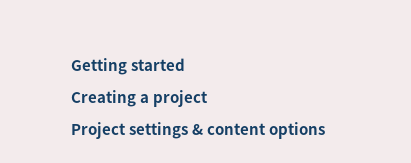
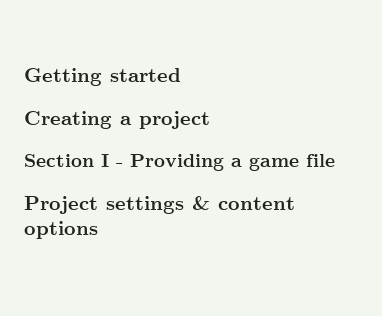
+ Section I - Providing a game file

